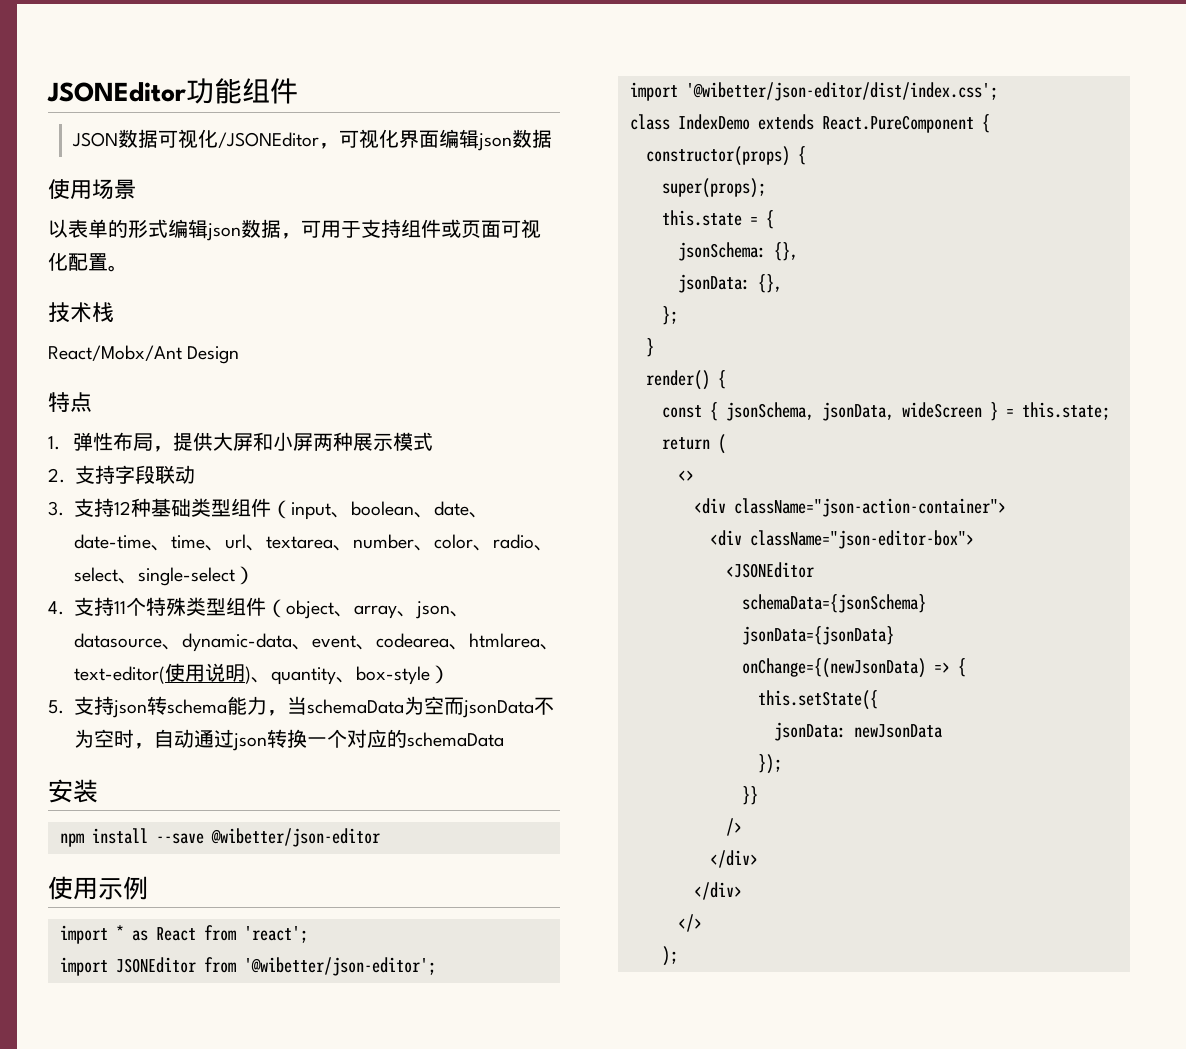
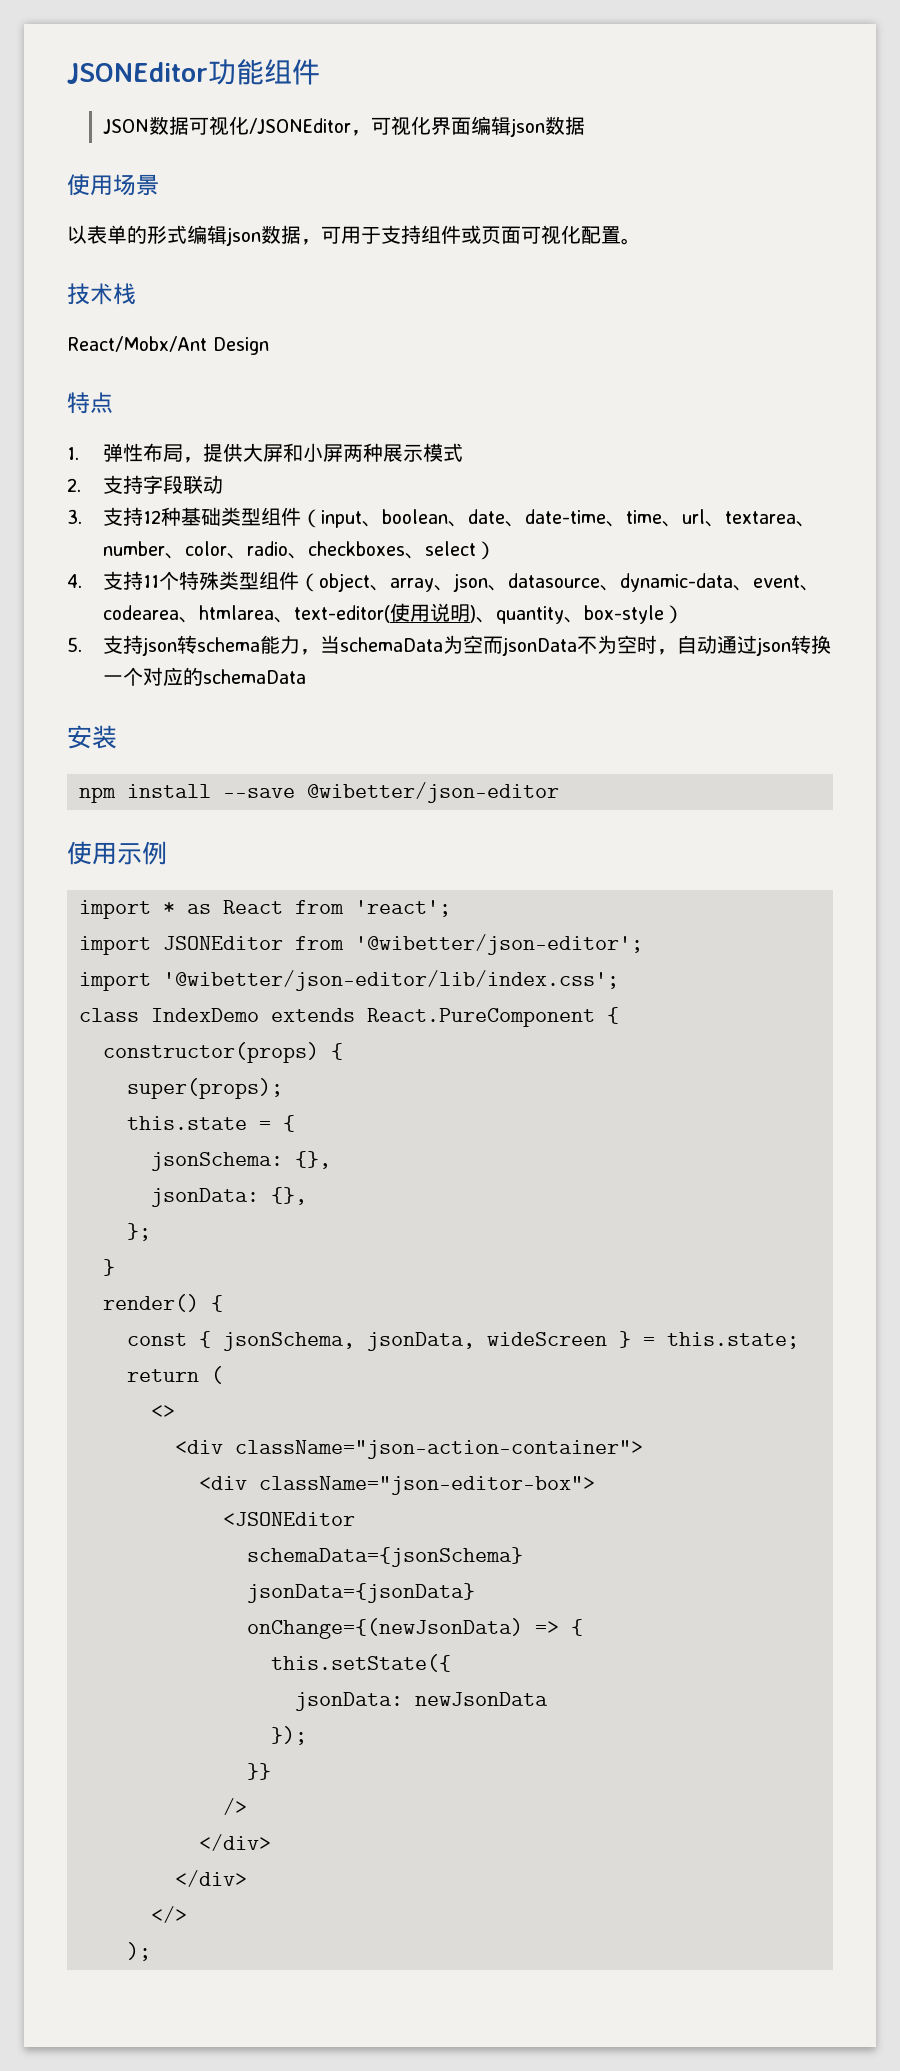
- 3.支持12种基础类型组件（input、boolean、date、date-time、time、url、textarea、number、color、radio、select、single-select）
+ 3.支持12种基础类型组件（input、boolean、date、date-time、time、url、textarea、number、color、radio、checkboxes、select）
- import '@wibetter/json-editor/dist/index.css';
+ import '@wibetter/json-editor/lib/index.css';

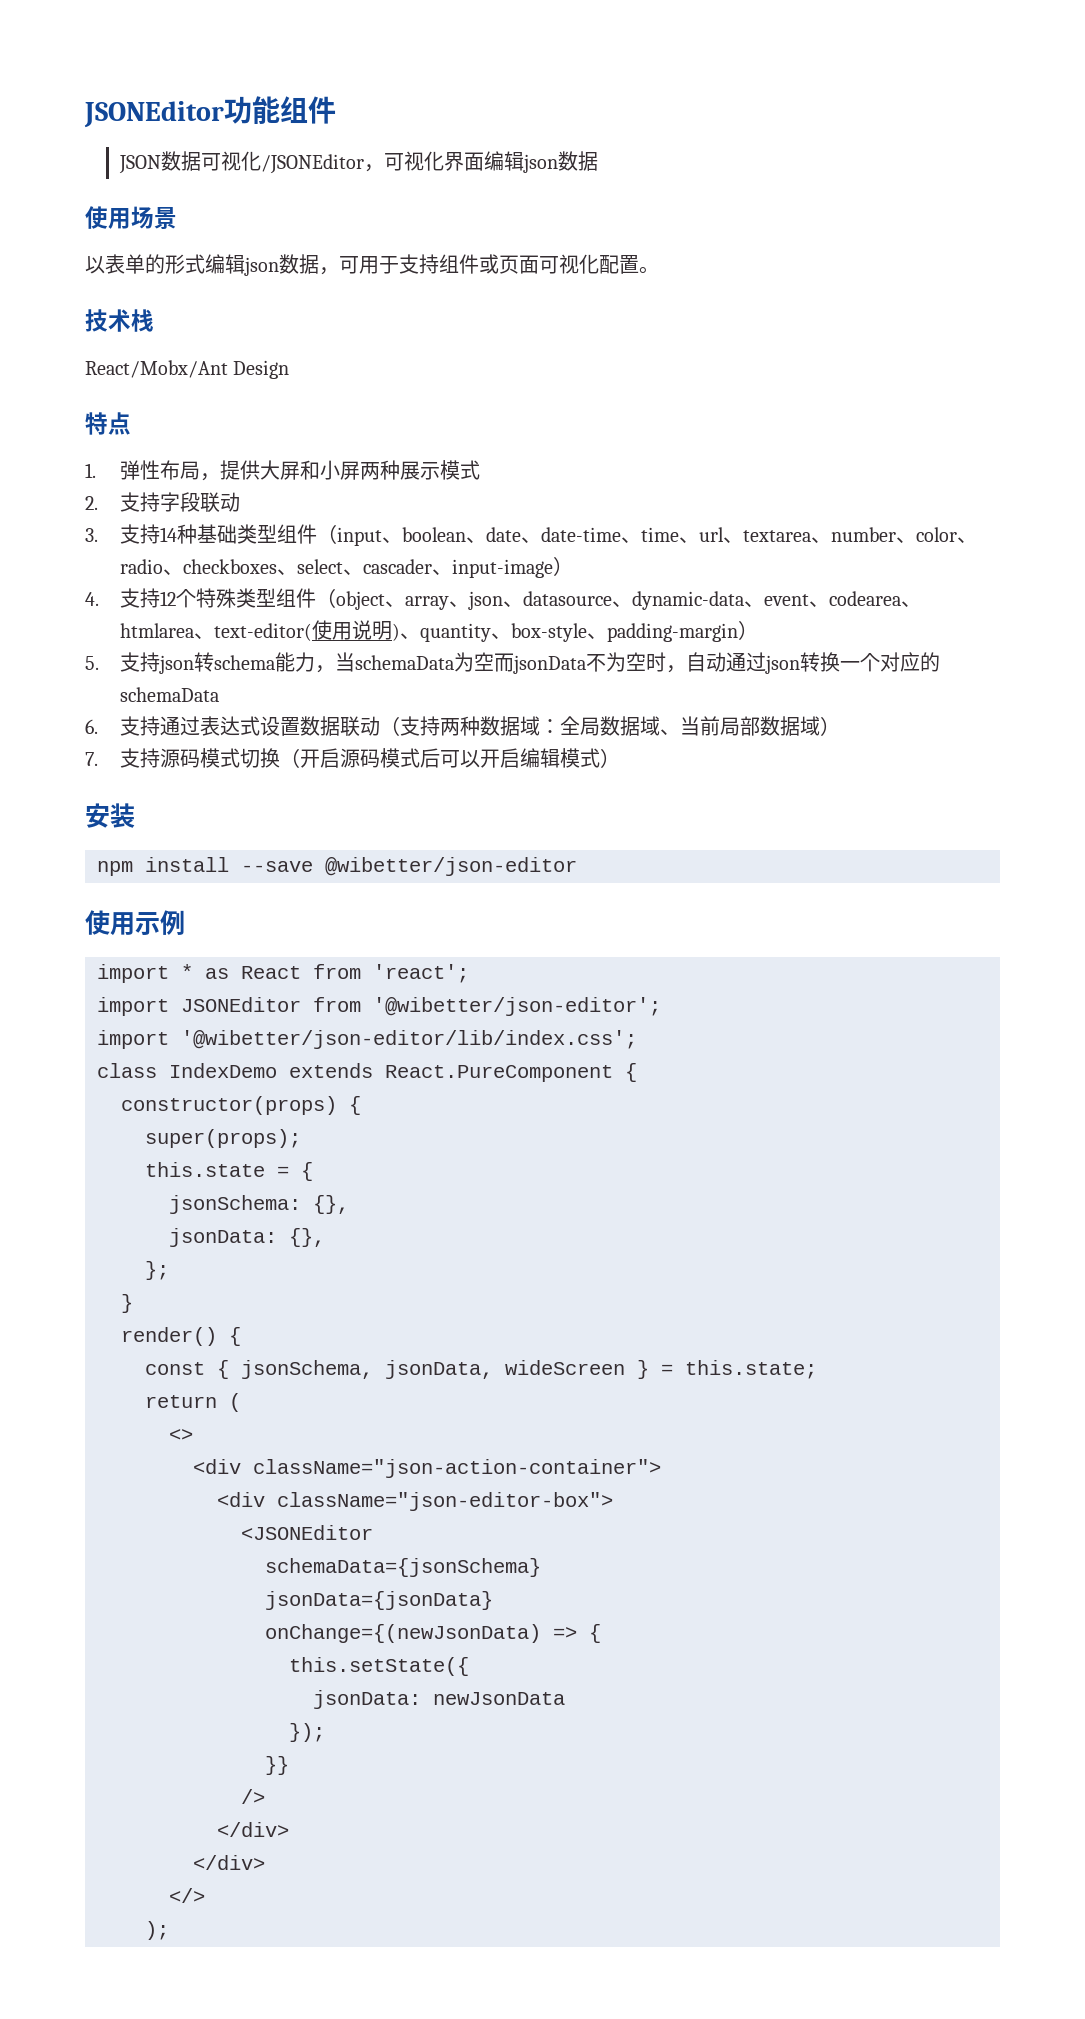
- 3.支持12种基础类型组件（input、boolean、date、date-time、time、url、textarea、number、color、radio、checkboxes、select）
+ 3.支持14种基础类型组件（input、boolean、date、date-time、time、url、textarea、number、color、radio、checkboxes、select、cascader、input-image）
- 4.支持11个特殊类型组件（object、array、json、datasource、dynamic-data、event、codearea、htmlarea、text-editor(使用说明)、quantity、box-style）
+ 4.支持12个特殊类型组件（object、array、json、datasource、dynamic-data、event、codearea、htmlarea、text-editor(使用说明)、quantity、box-style、padding-margin）
+ 6.支持通过表达式设置数据联动（支持两种数据域：全局数据域、当前局部数据域）
+ 7.支持源码模式切换（开启源码模式后可以开启编辑模式）

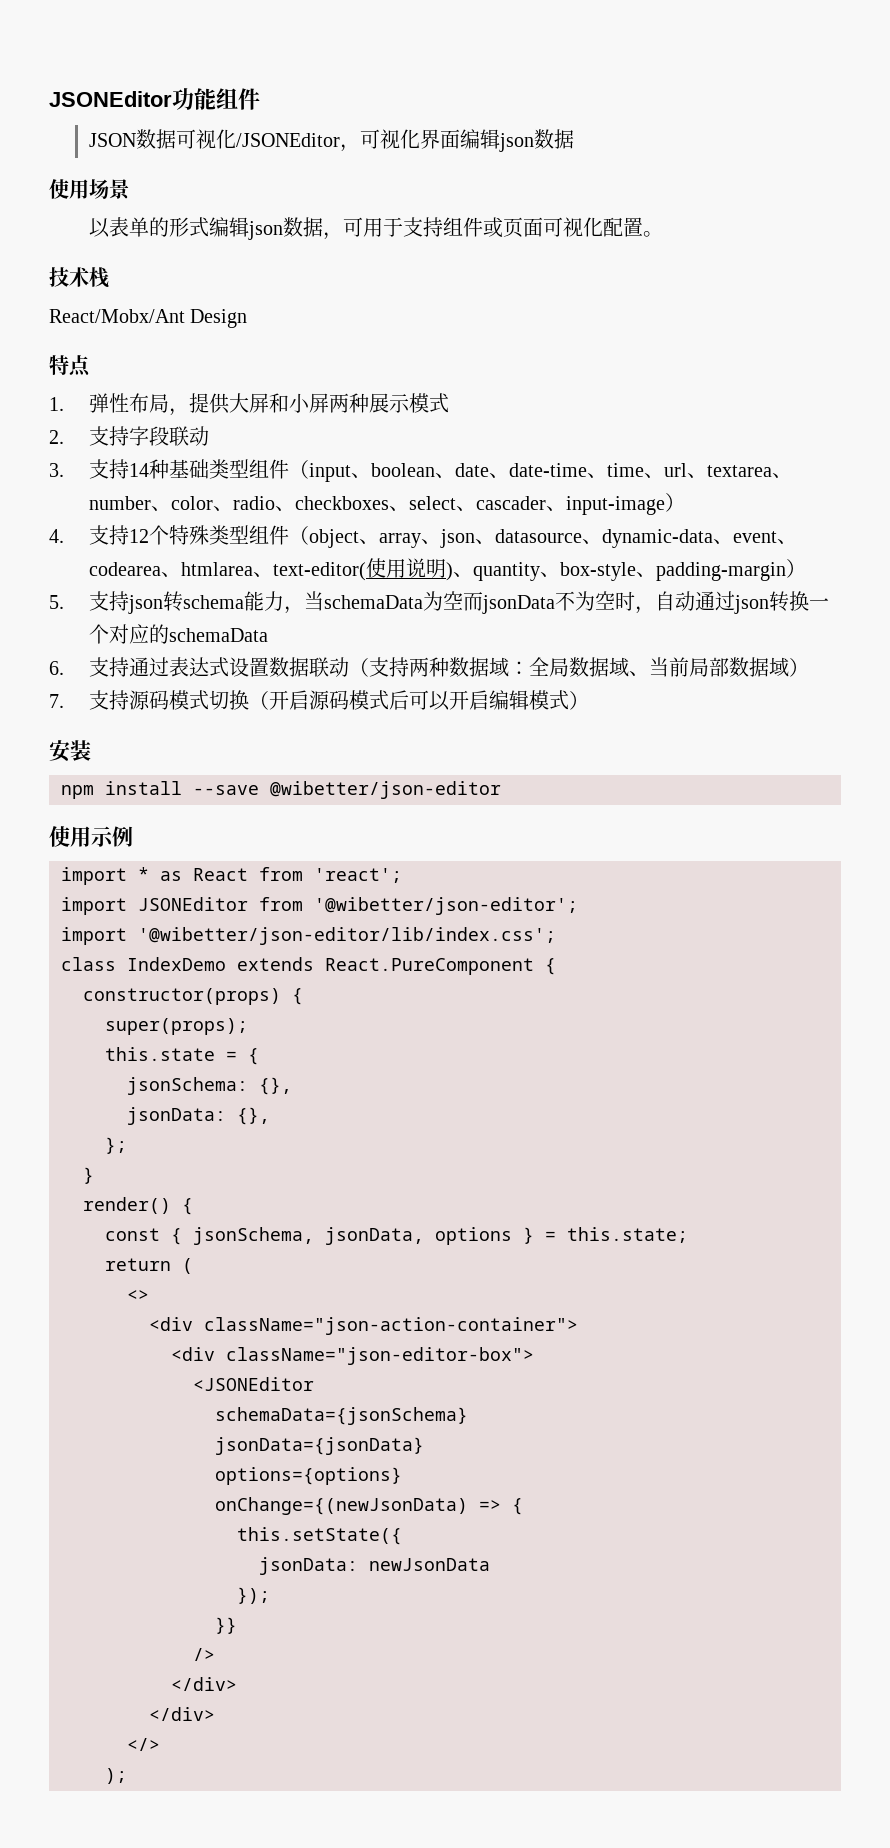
- const { jsonSchema, jsonData, wideScreen } = this.state;
+ const { jsonSchema, jsonData, options } = this.state;
+ options={options}

